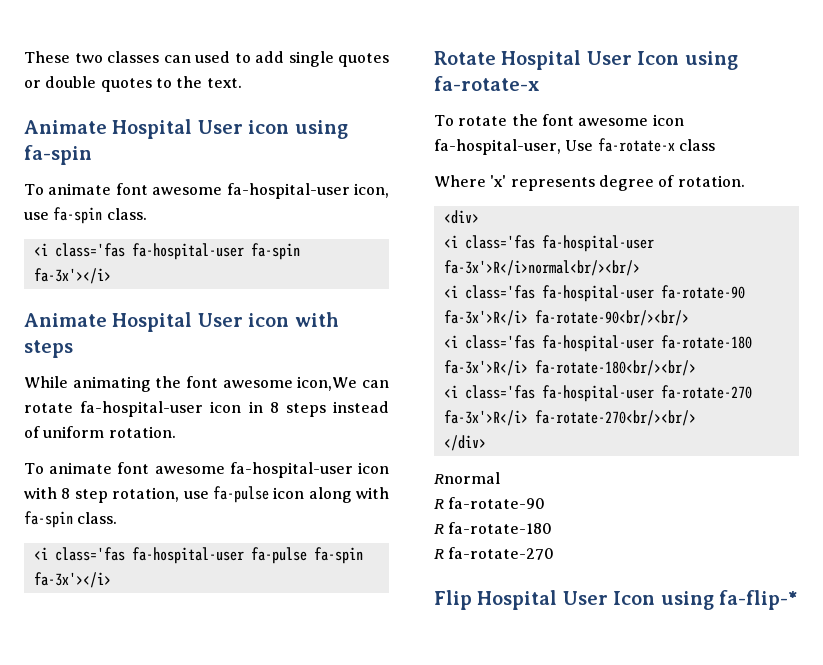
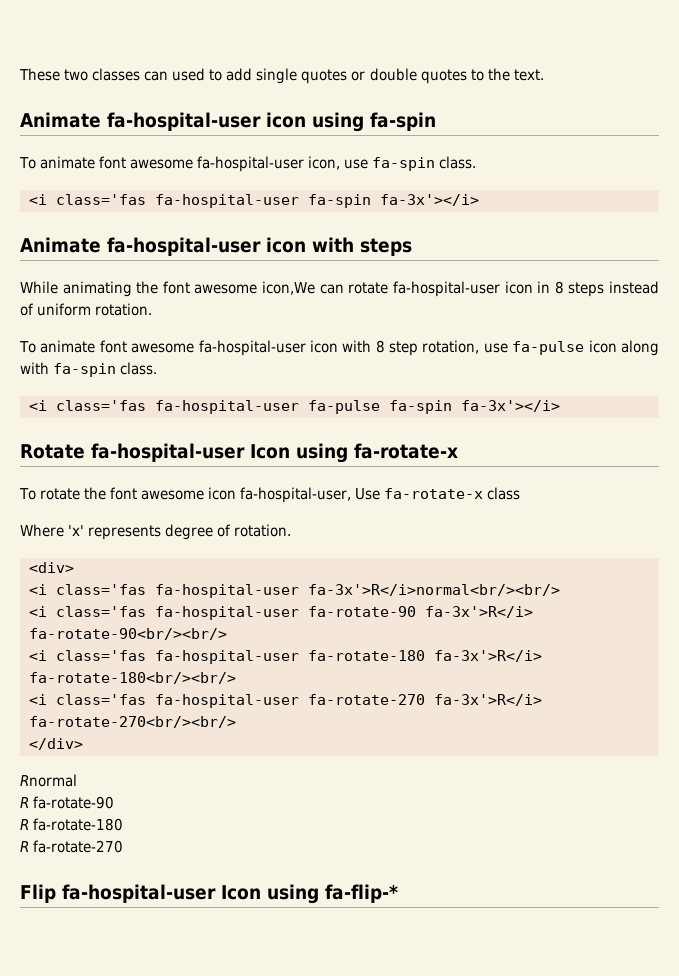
- Animate Hospital User icon using fa-spin
+ Animate fa-hospital-user icon using fa-spin
- Animate Hospital User icon with steps
+ Animate fa-hospital-user icon with steps
- Rotate Hospital User Icon using fa-rotate-x
+ Rotate fa-hospital-user Icon using fa-rotate-x
- Flip Hospital User Icon using fa-flip-*
+ Flip fa-hospital-user Icon using fa-flip-*

